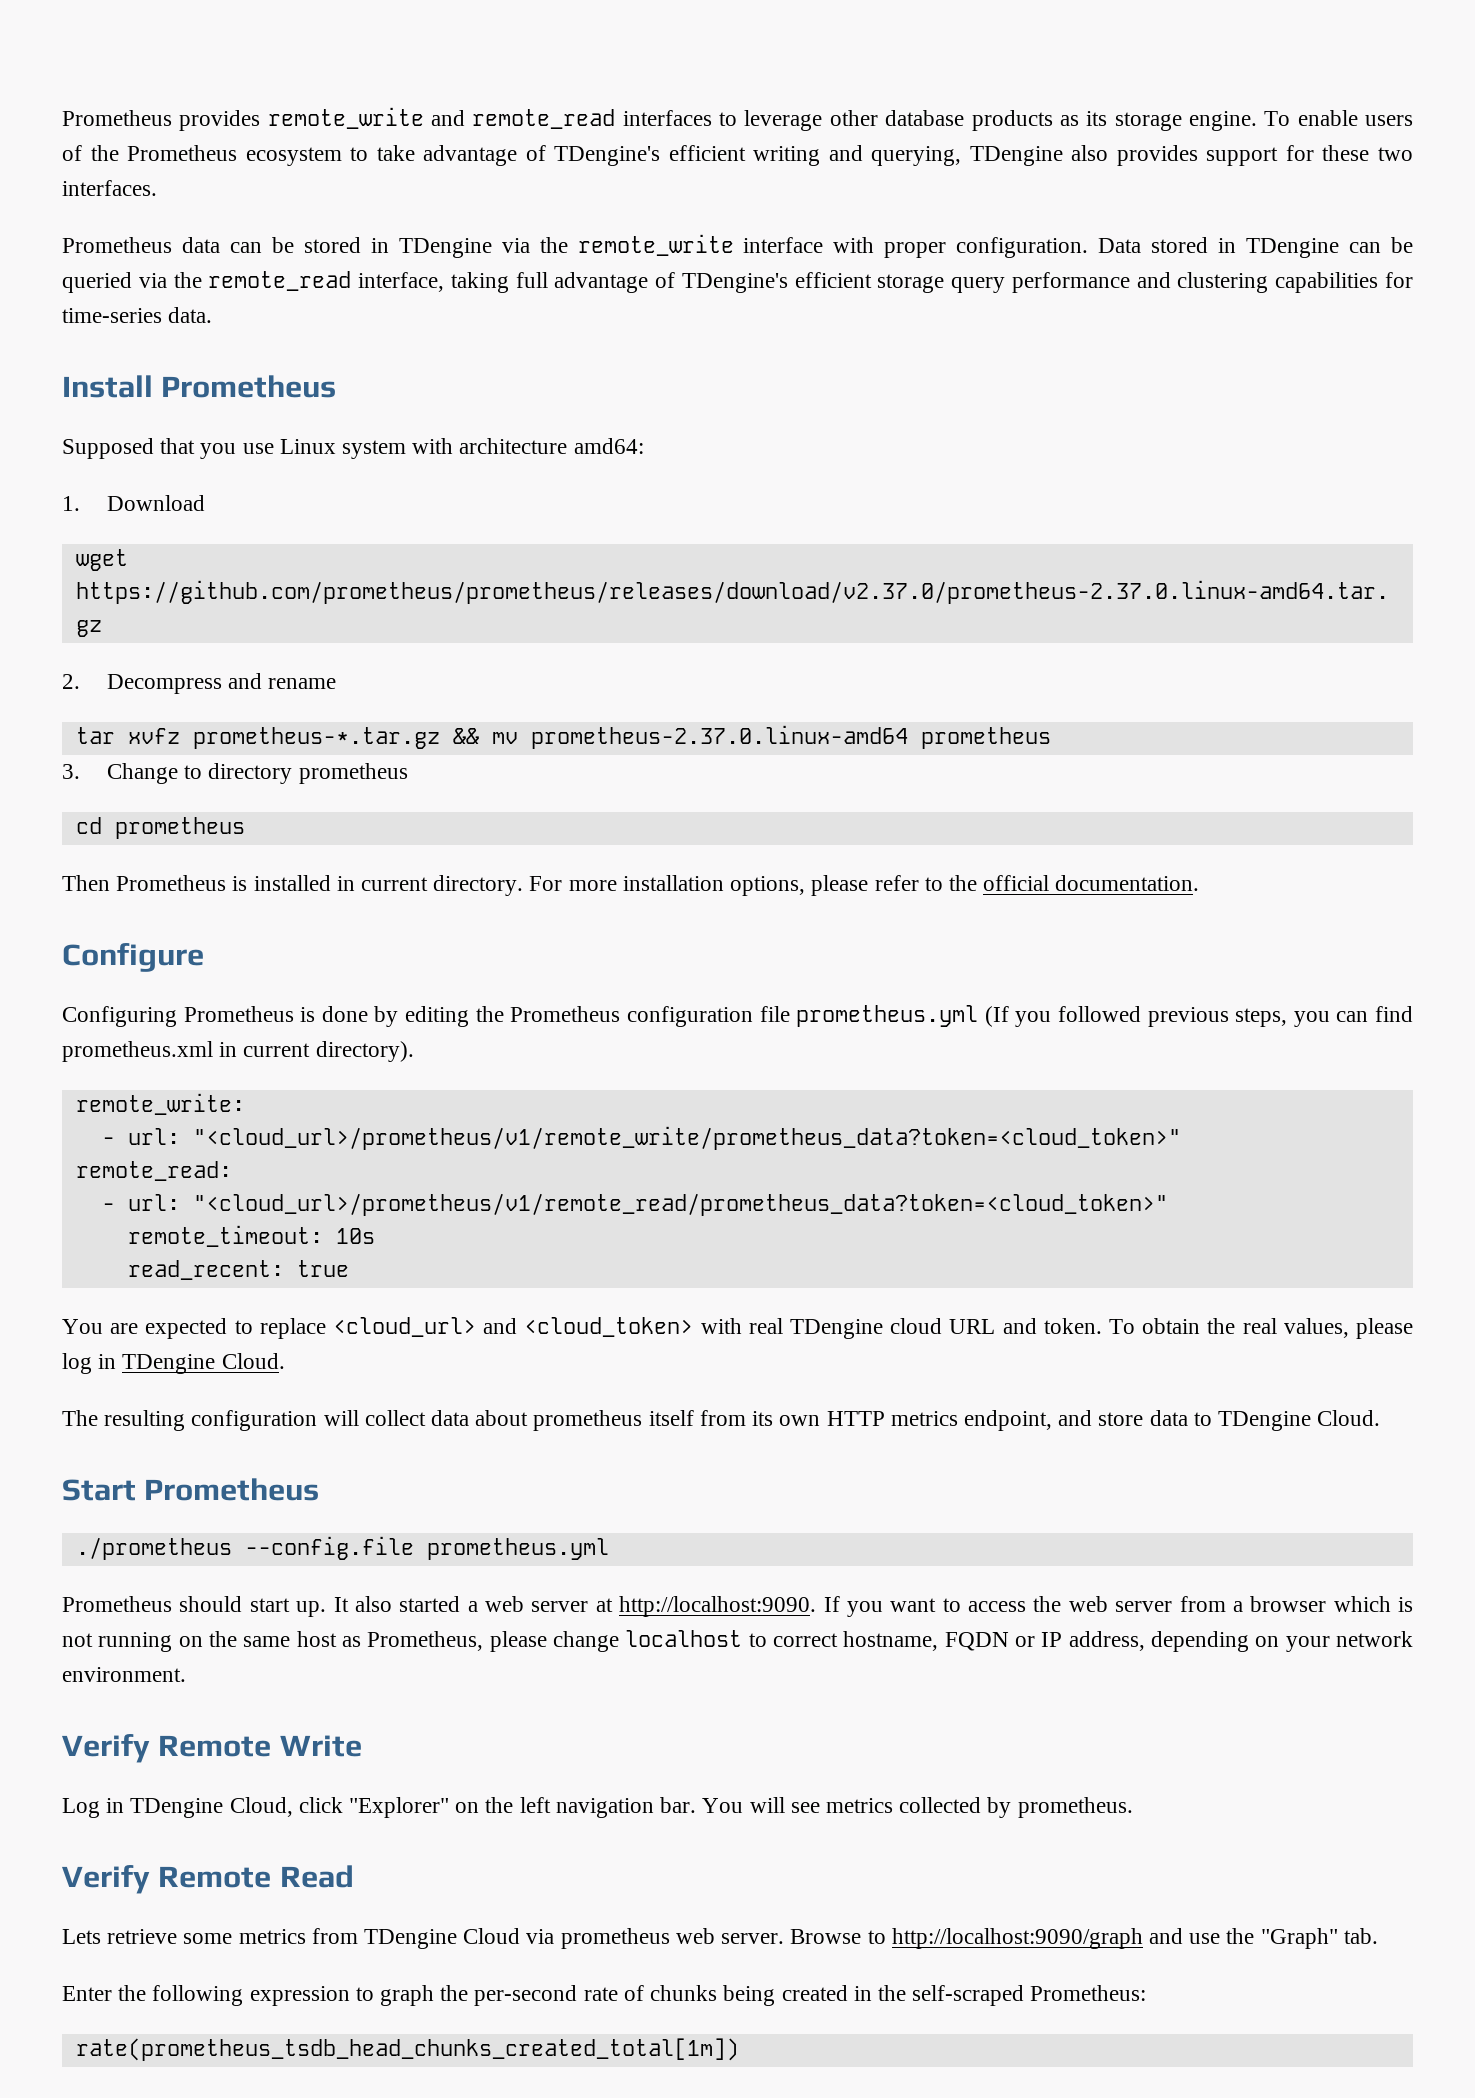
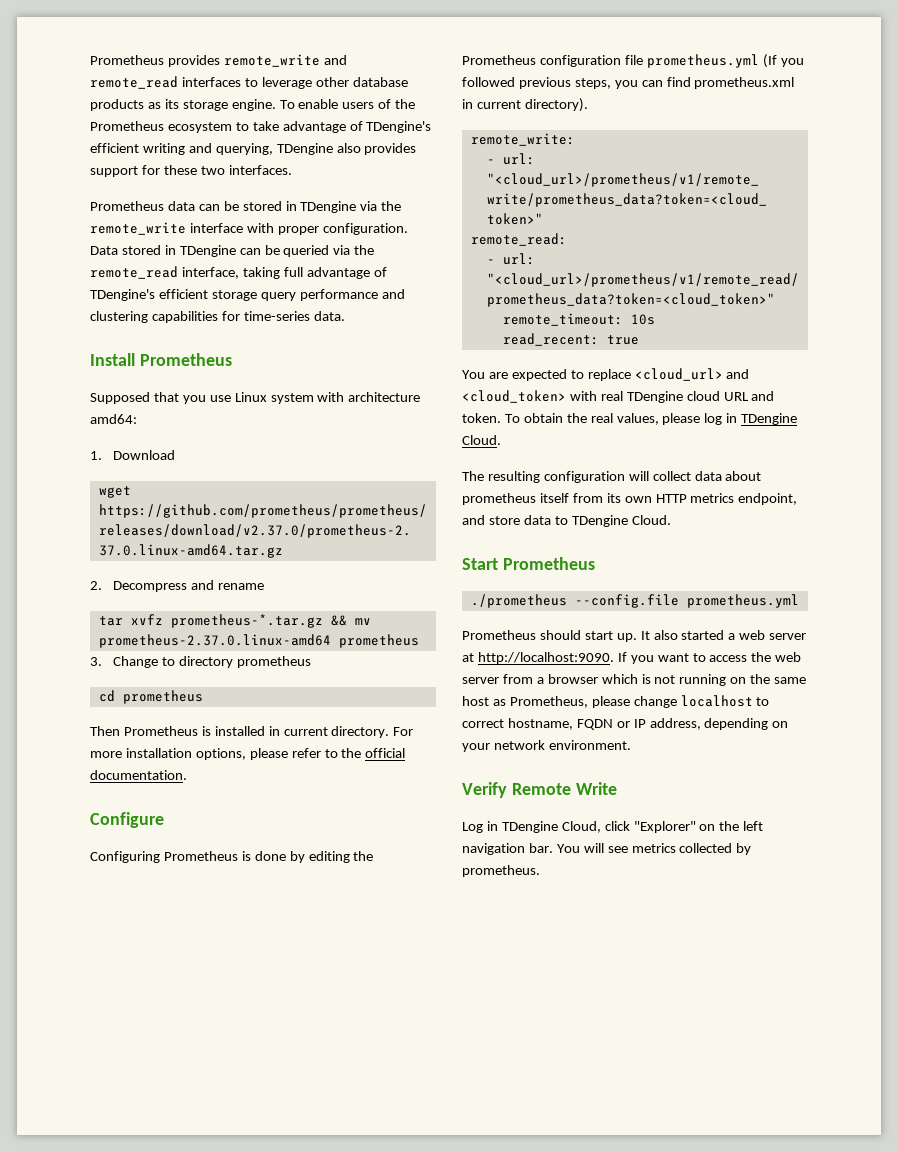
- Verify Remote Read
- Lets retrieve some metrics from TDengine Cloud via prometheus web server. Browse to http://localhost:9090/graph and use the "Graph" tab.
- Enter the following expression to graph the per-second rate of chunks being created in the self-scraped Prometheus:
- rate(prometheus_tsdb_head_chunks_created_total[1m])

